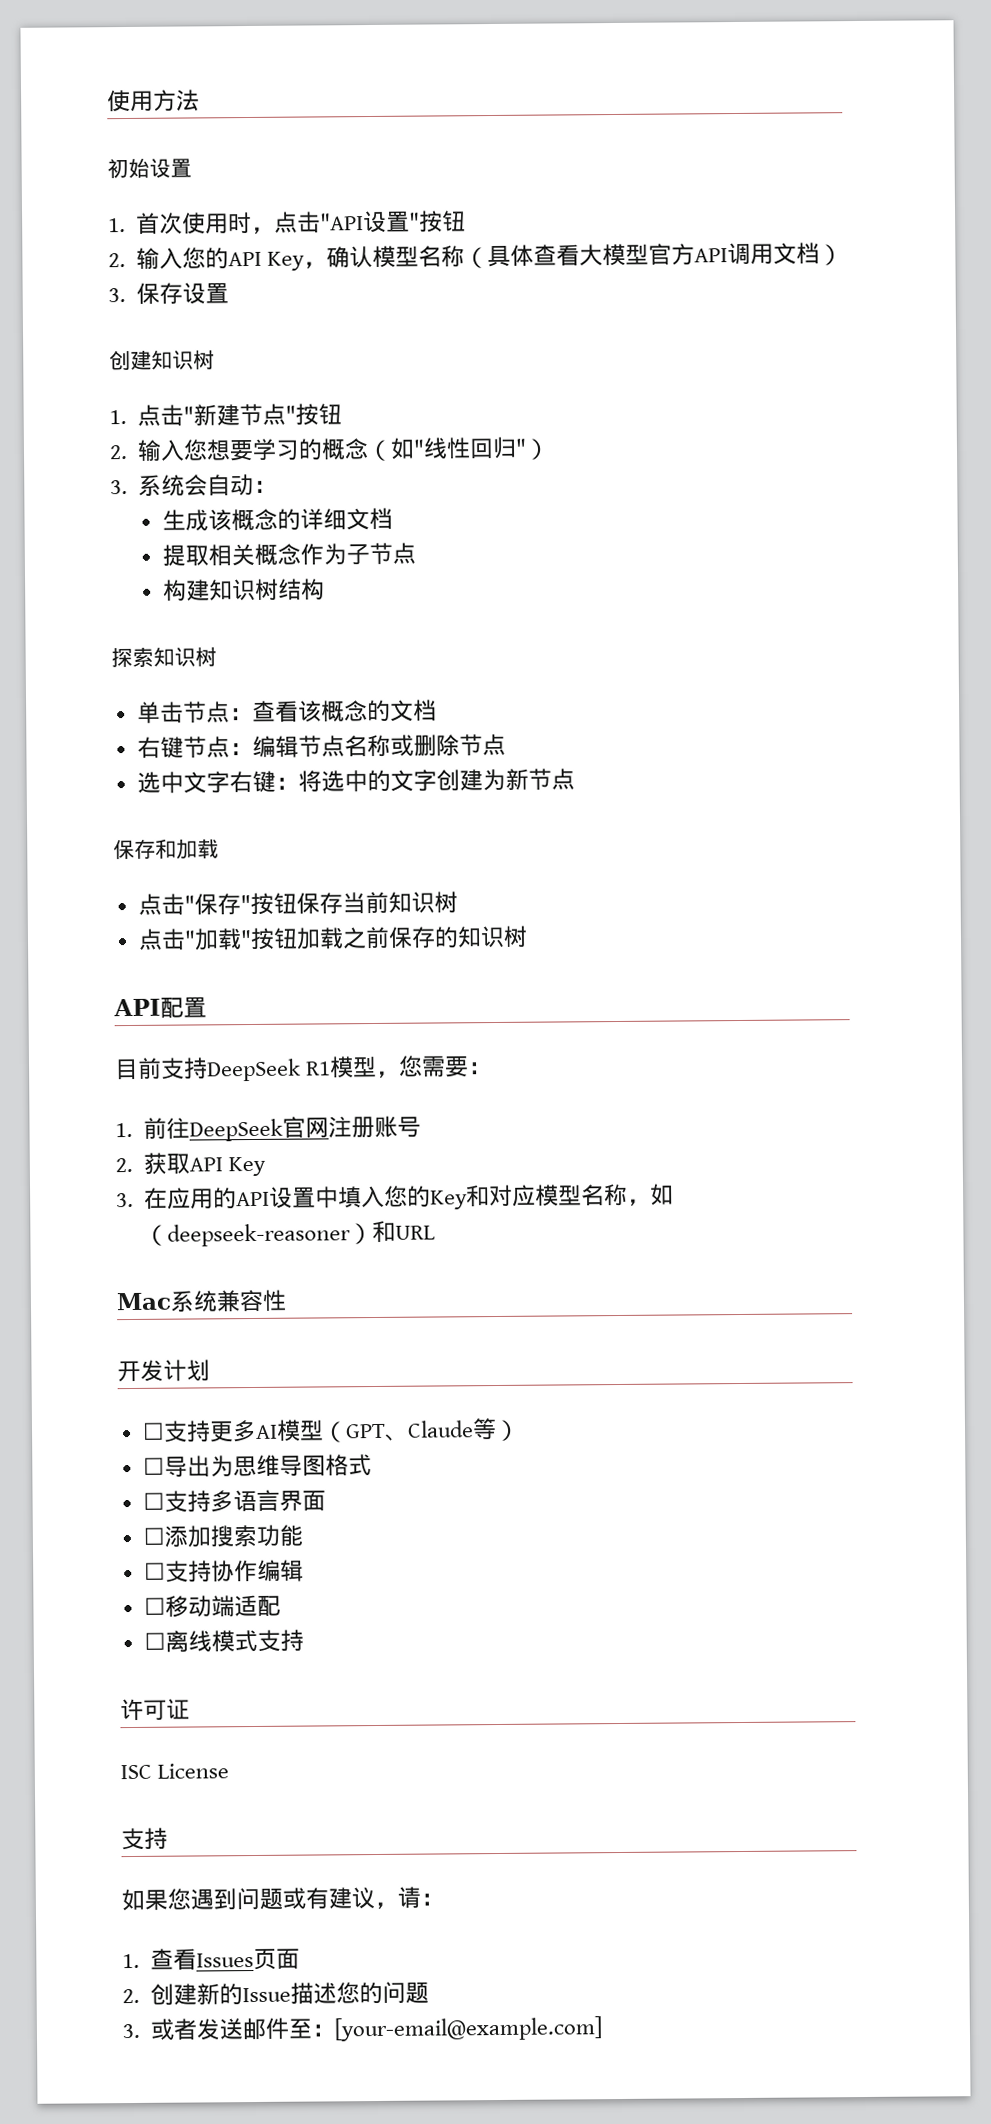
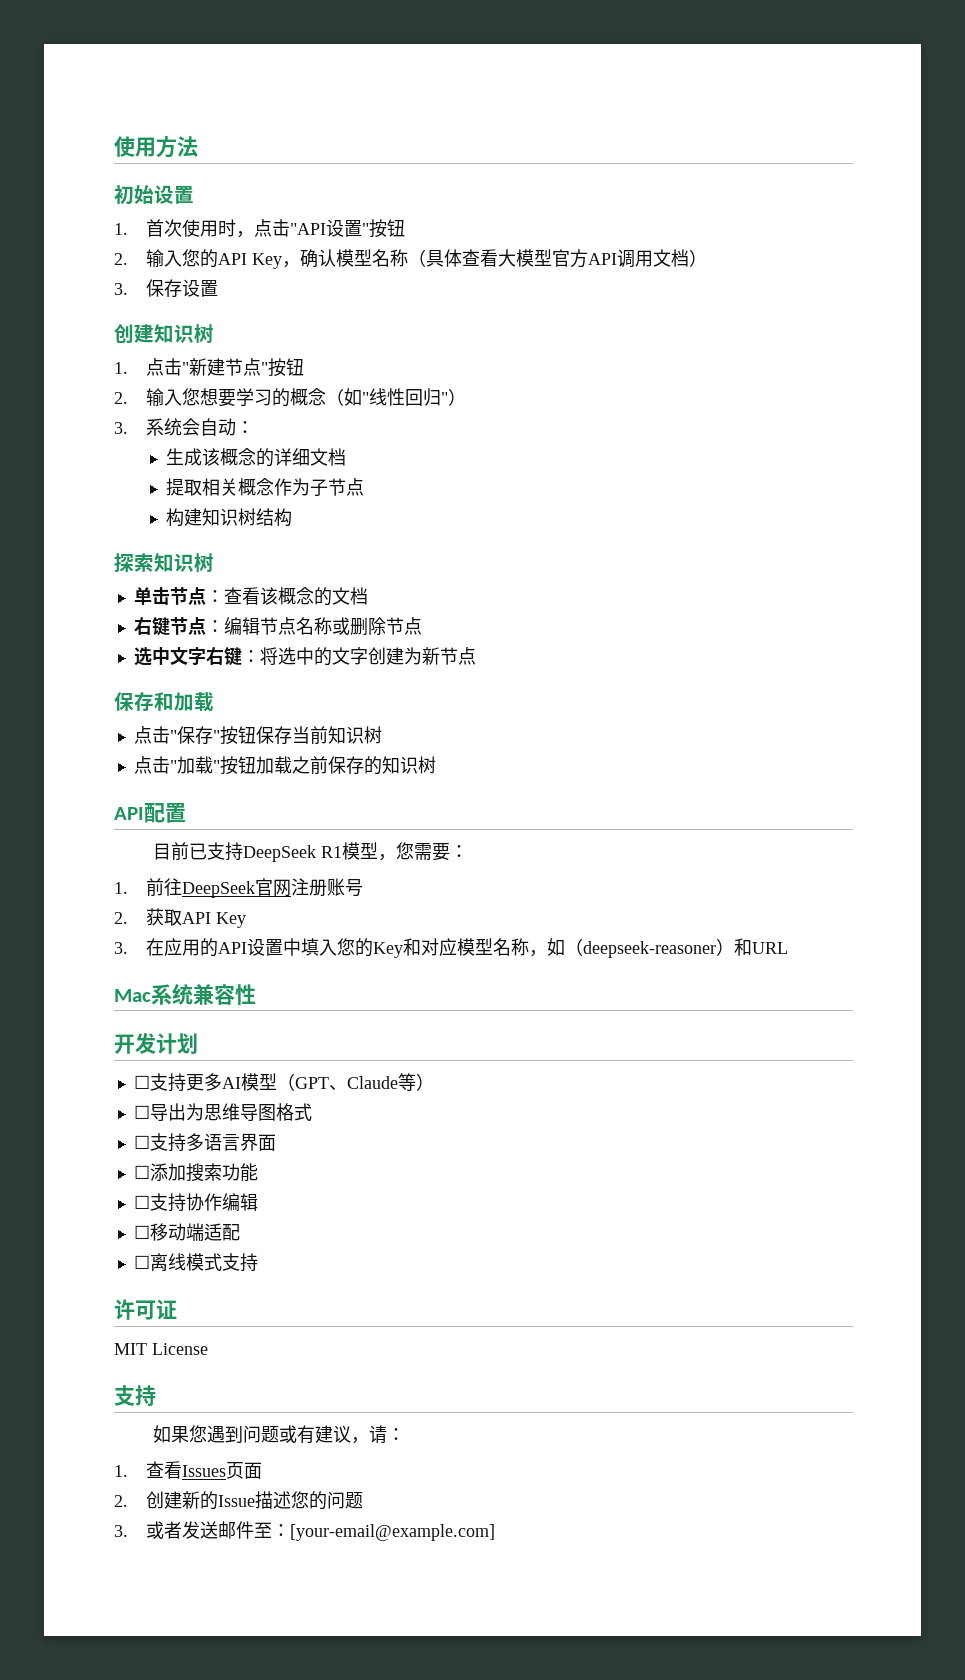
- 目前支持DeepSeek R1模型，您需要：
+ 目前已支持DeepSeek R1模型，您需要：
- ISC License
+ MIT License

